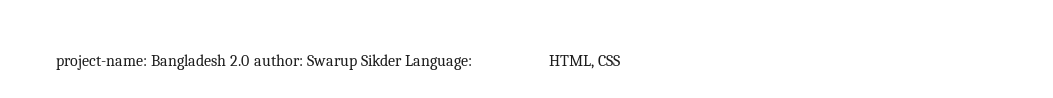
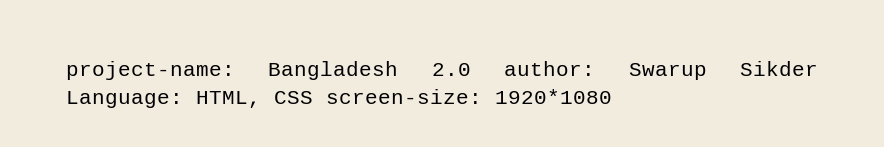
- project-name: Bangladesh 2.0 author: Swarup Sikder Language: HTML, CSS
+ project-name: Bangladesh 2.0 author: Swarup Sikder Language: HTML, CSS screen-size: 1920*1080

